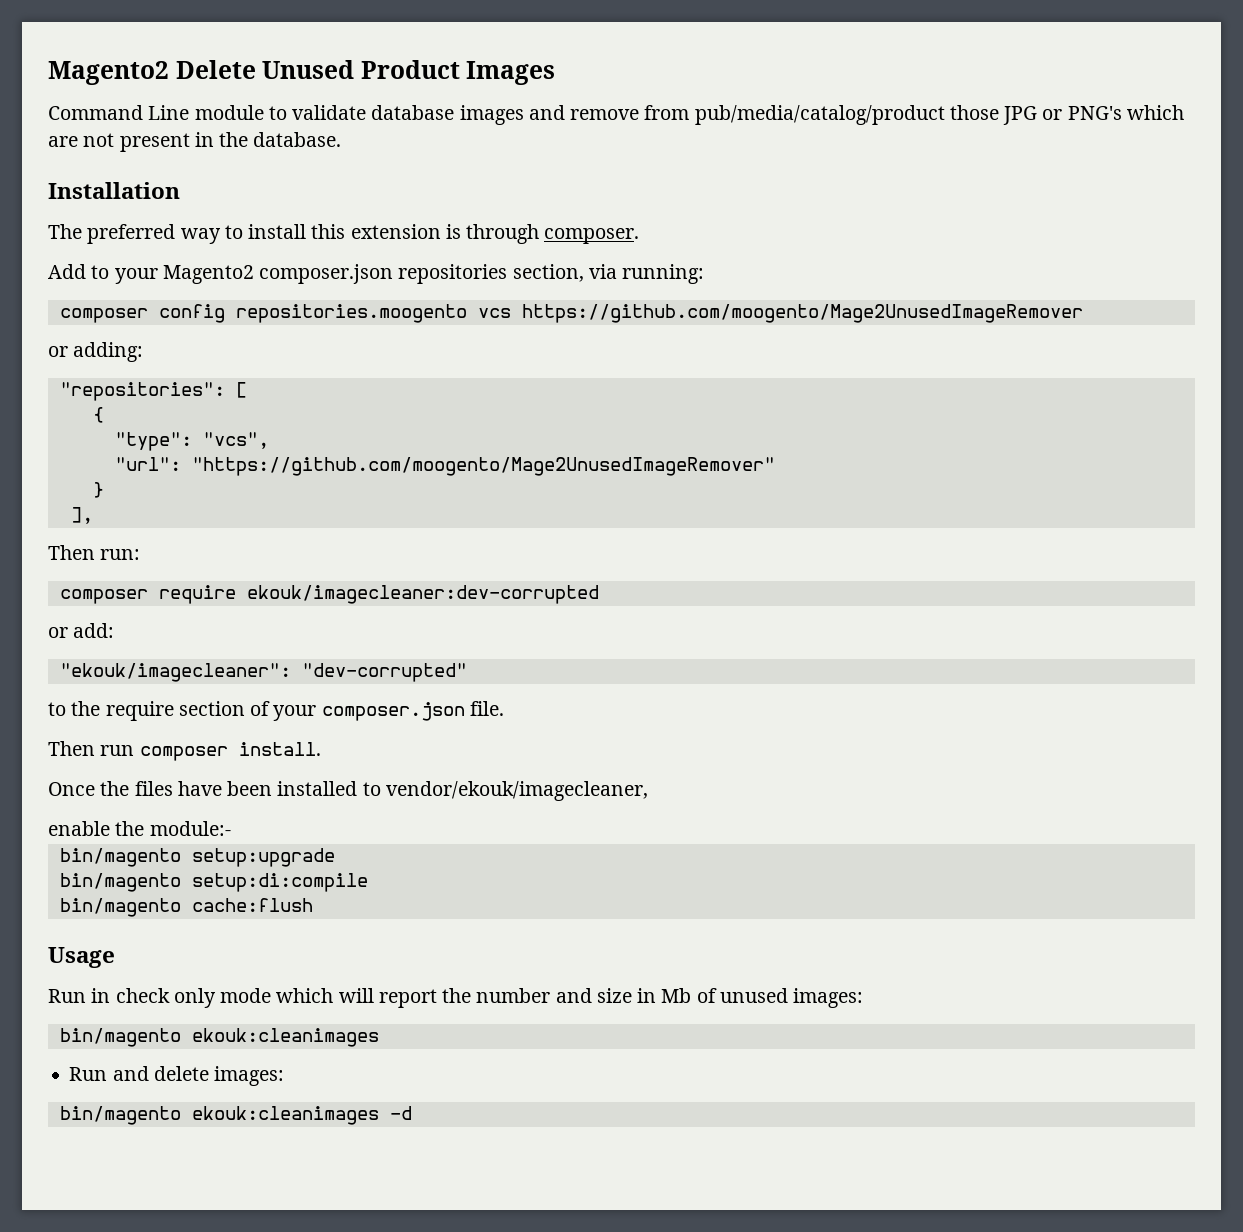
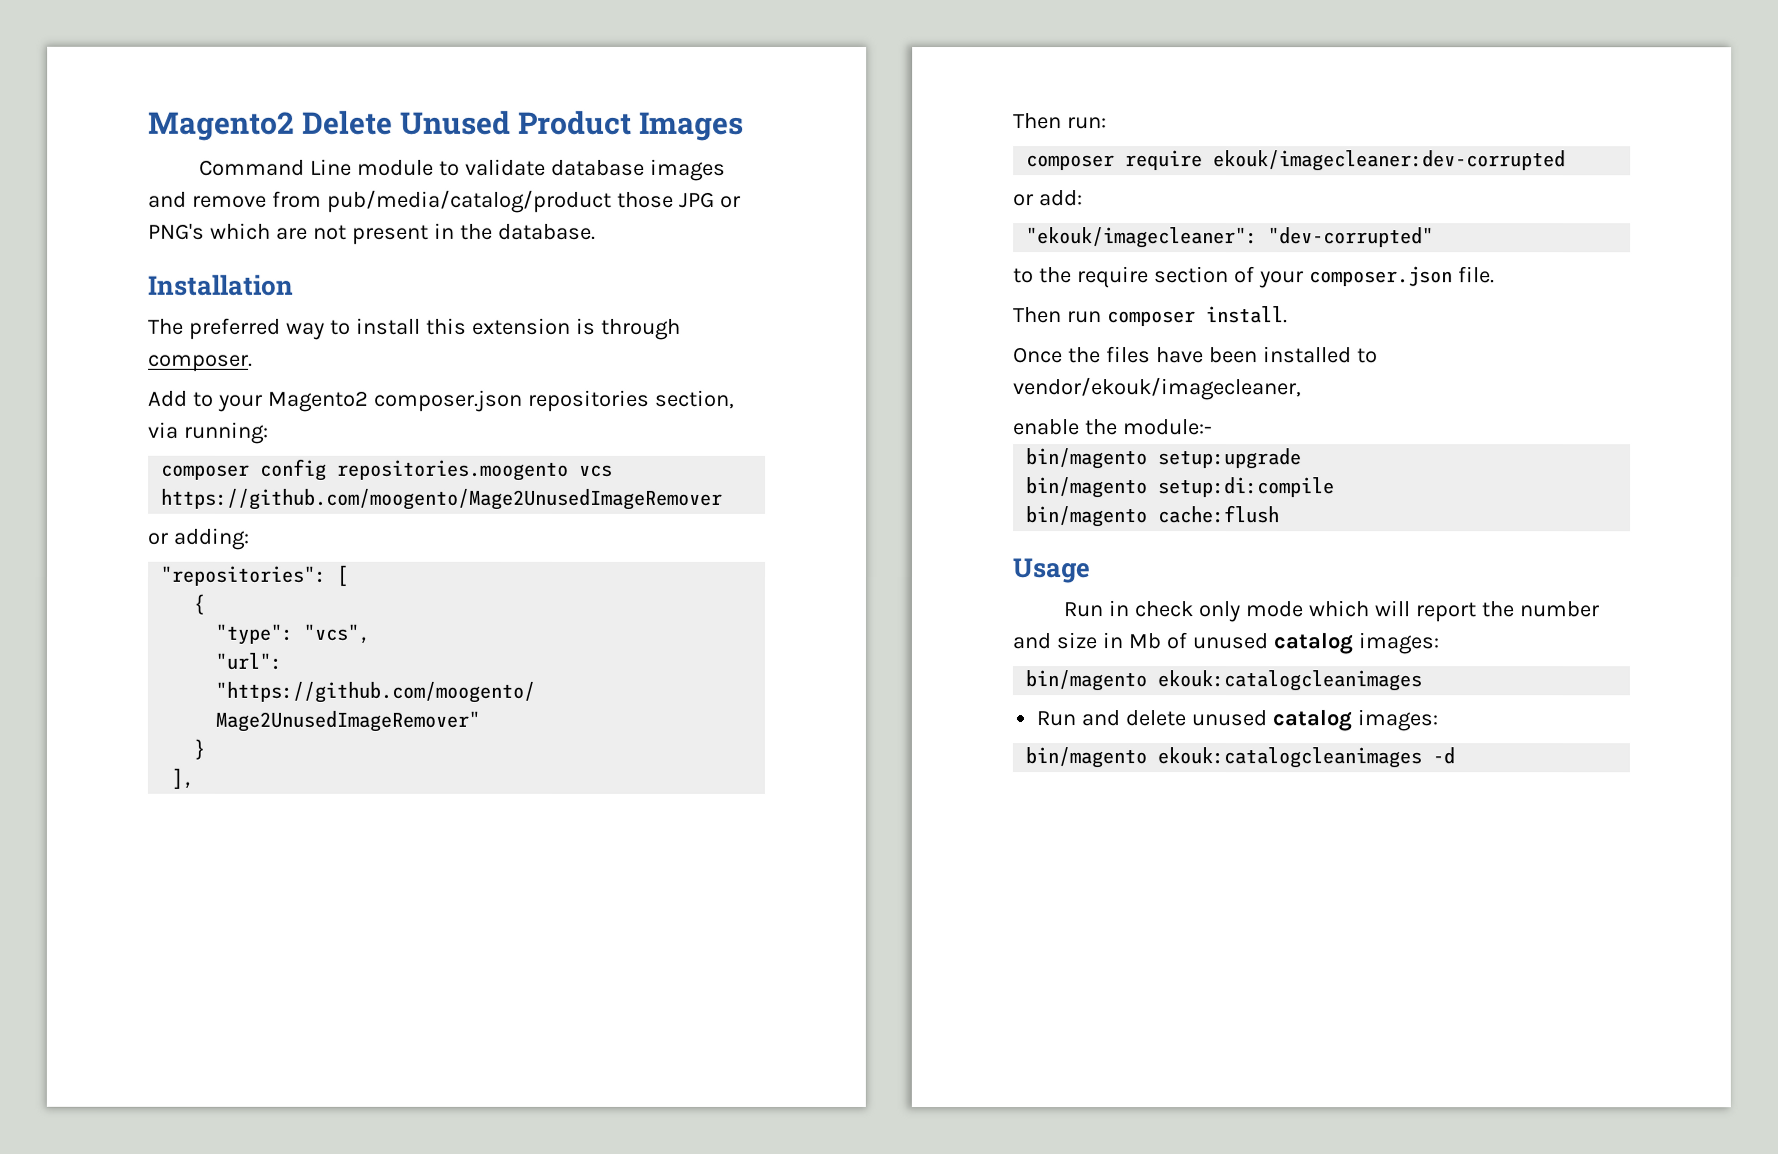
- Run in check only mode which will report the number and size in Mb of unused images:
- bin/magento ekouk:cleanimages
+ Run in check only mode which will report the number and size in Mb of unused catalog images:
+ bin/magento ekouk:catalogcleanimages
- Run and delete images:
- bin/magento ekouk:cleanimages -d
+ Run and delete unused catalog images:
+ bin/magento ekouk:catalogcleanimages -d

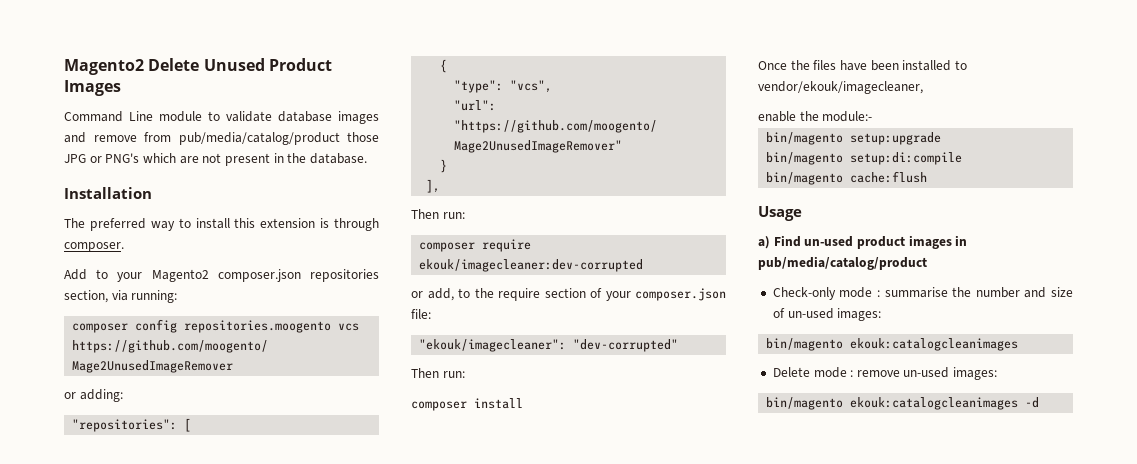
- or add:
+ or add, to the require section of your composer.json file:
  "ekouk/imagecleaner": "dev-corrupted"
- to the require section of your composer.json file.
- Then run composer install.
+ Then run:
+ composer install
- Run in check only mode which will report the number and size in Mb of unused catalog images:
+ a) Find un-used product images in pub/media/catalog/product
+ Check-only mode : summarise the number and size of un-used images:
  bin/magento ekouk:catalogcleanimages
- Run and delete unused catalog images:
+ Delete mode : remove un-used images:

